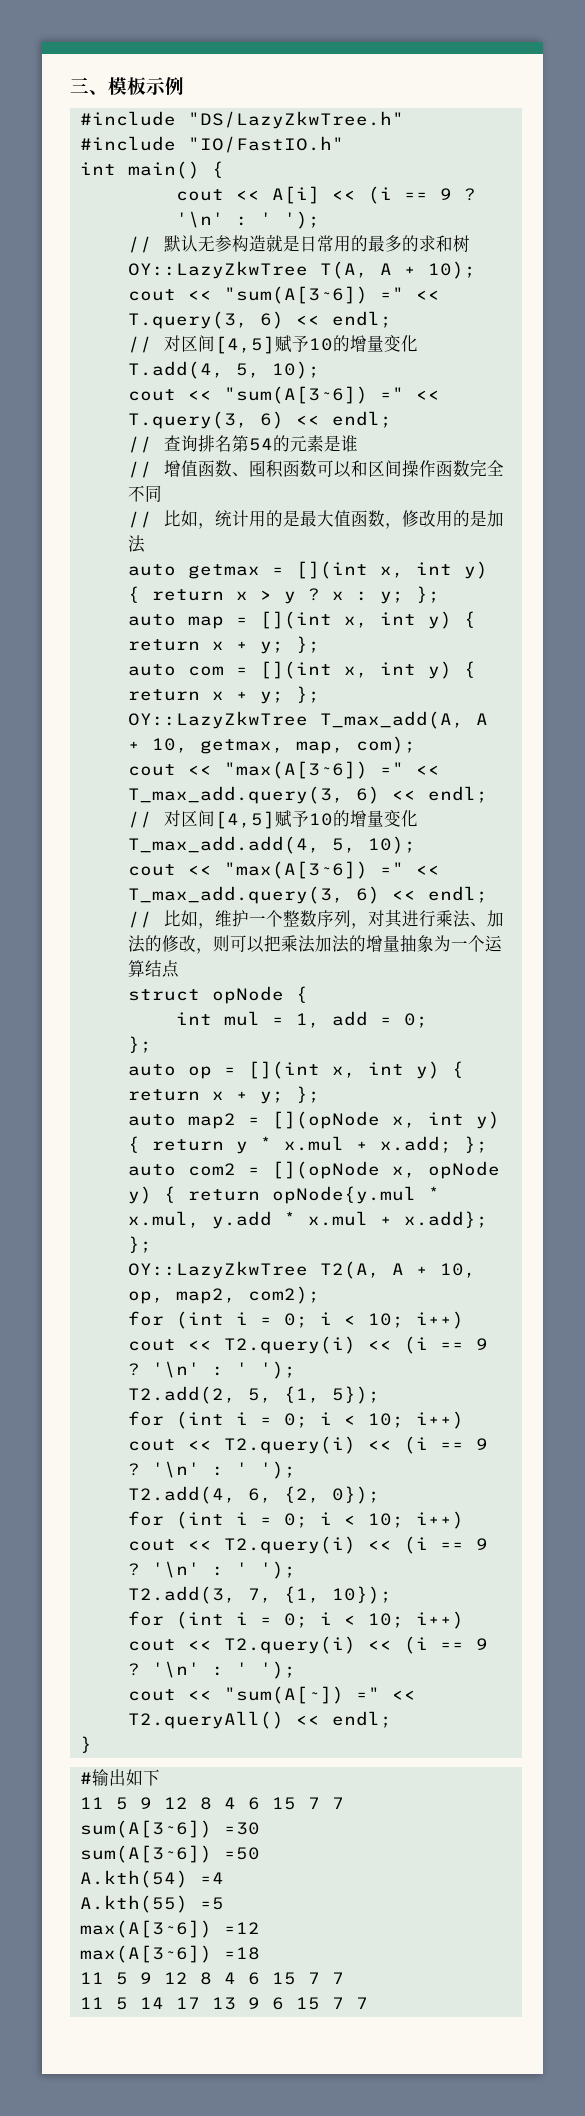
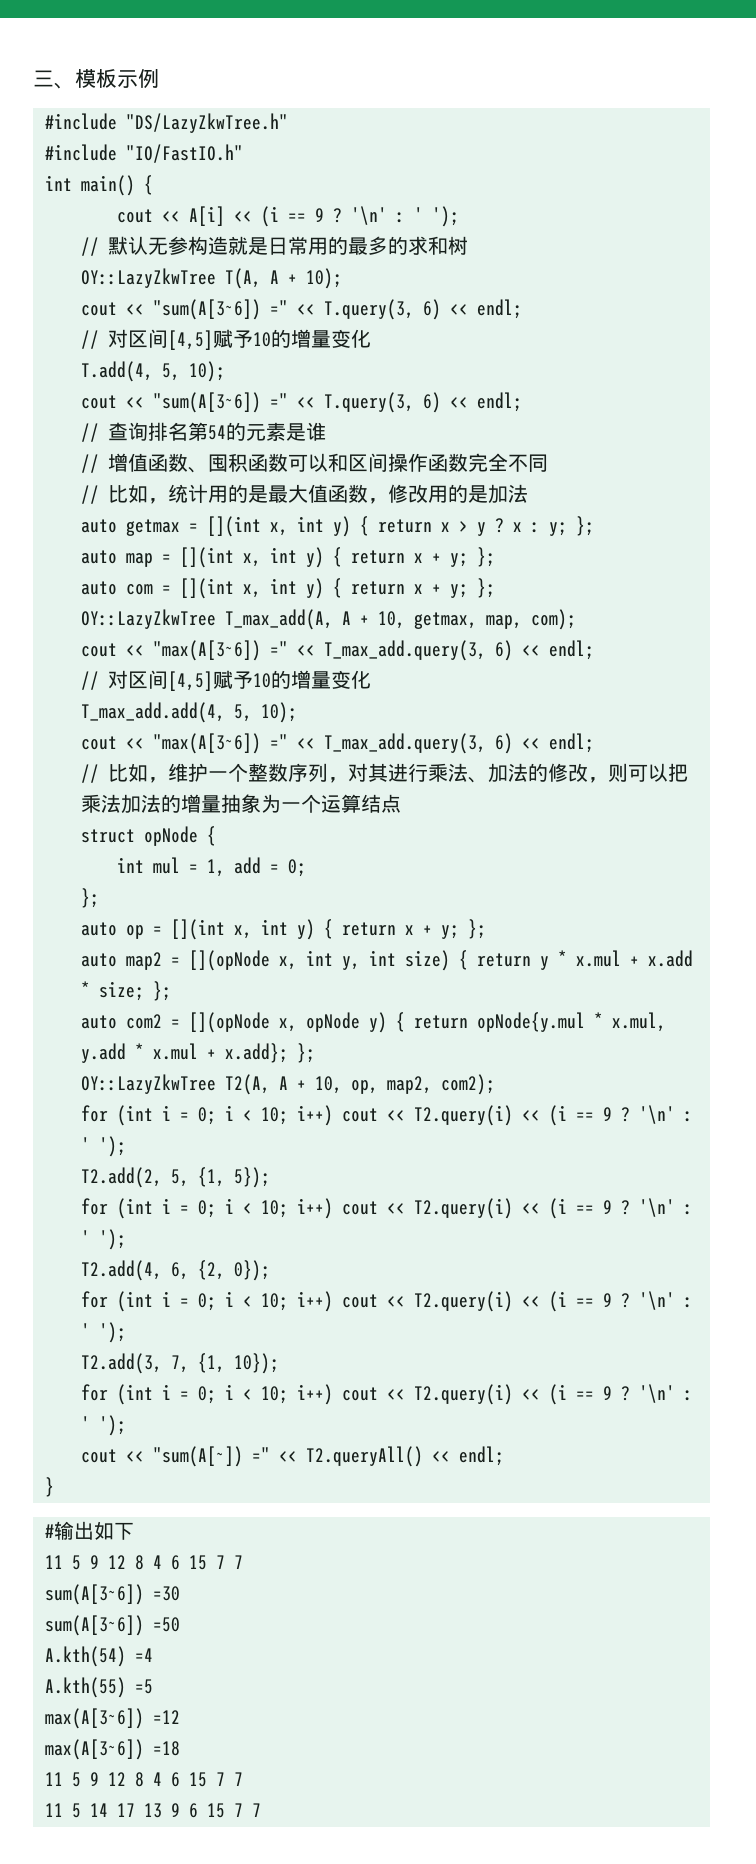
- auto map2 = [](opNode x, int y) { return y * x.mul + x.add; };
+ auto map2 = [](opNode x, int y, int size) { return y * x.mul + x.add * size; };

